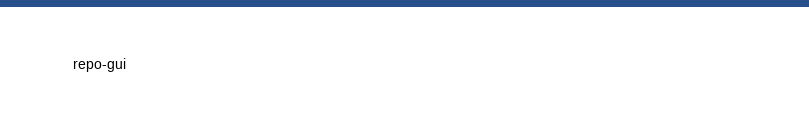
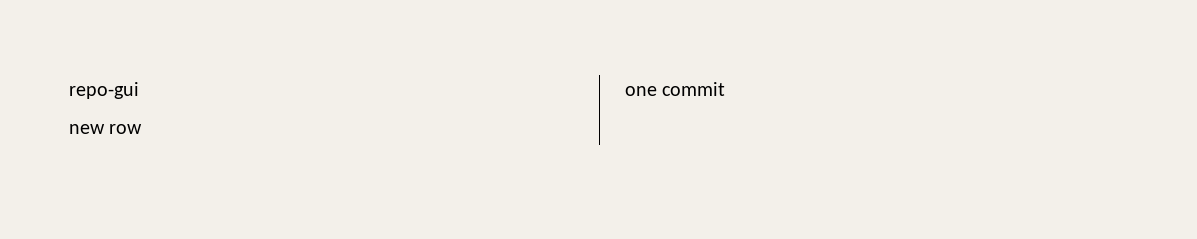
+ new row
+ one commit

